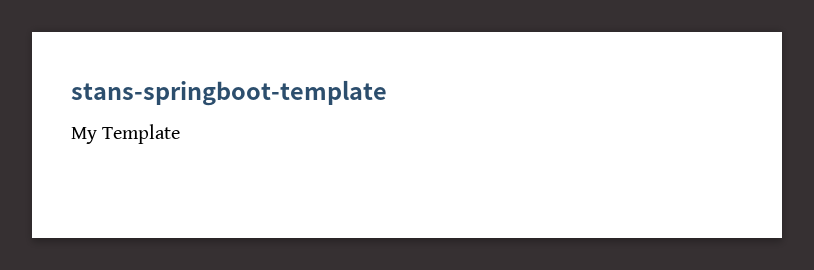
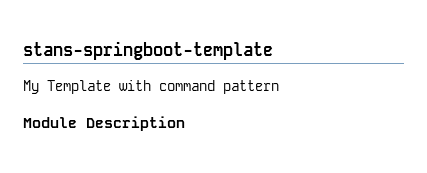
- My Template
+ My Template with command pattern
+ Module Description

